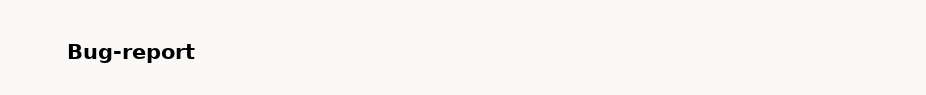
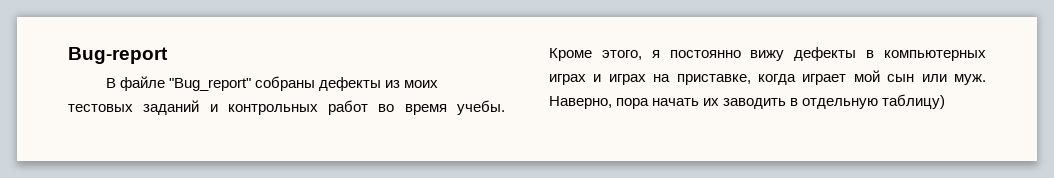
+ В файле "Bug_report" собраны дефекты из моих тестовых заданий и контрольных работ во время учебы. Кроме этого, я постоянно вижу дефекты в компьютерных играх и играх на приставке, когда играет мой сын или муж. Наверно, пора начать их заводить в отдельную таблицу)

